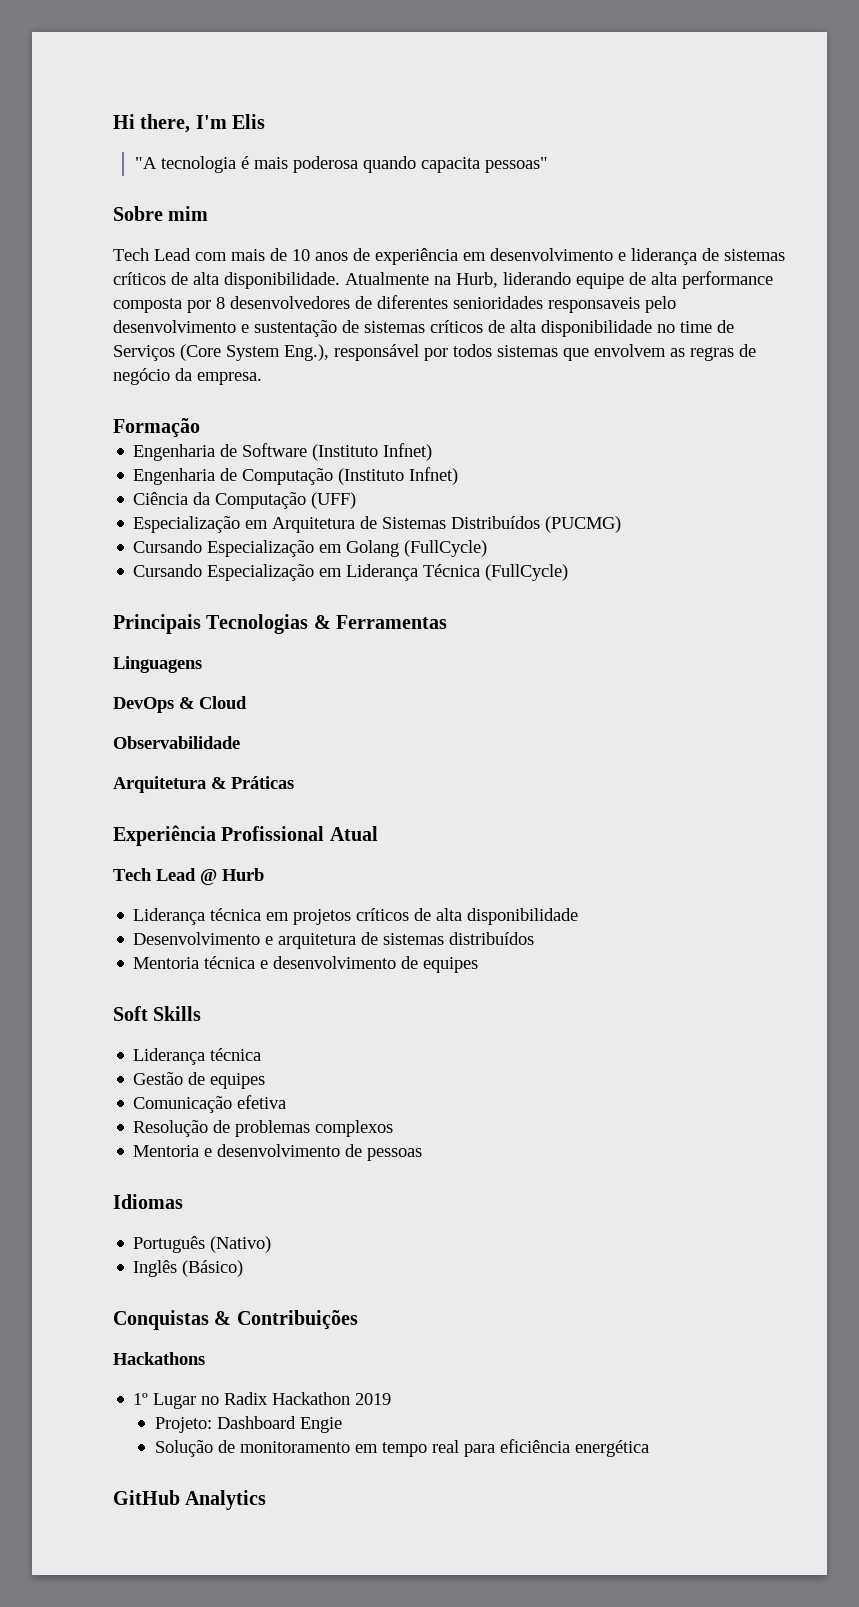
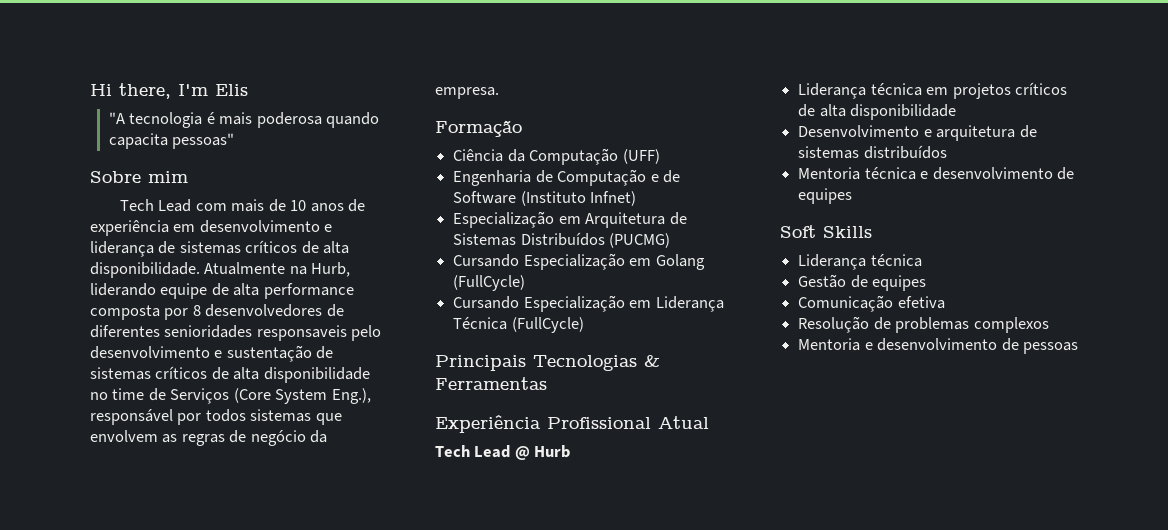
- Engenharia de Software (Instituto Infnet)
+ Ciência da Computação (UFF)
+ Engenharia de Computação e de Software (Instituto Infnet)
- Engenharia de Computação (Instituto Infnet)
- Ciência da Computação (UFF)
- Linguagens
- DevOps & Cloud
- Observabilidade
- Arquitetura & Práticas
- Idiomas
- Português (Nativo)
- Inglês (Básico)
- Conquistas & Contribuições
- Hackathons
- 1º Lugar no Radix Hackathon 2019
- Projeto: Dashboard Engie
- Solução de monitoramento em tempo real para eficiência energética
- GitHub Analytics

